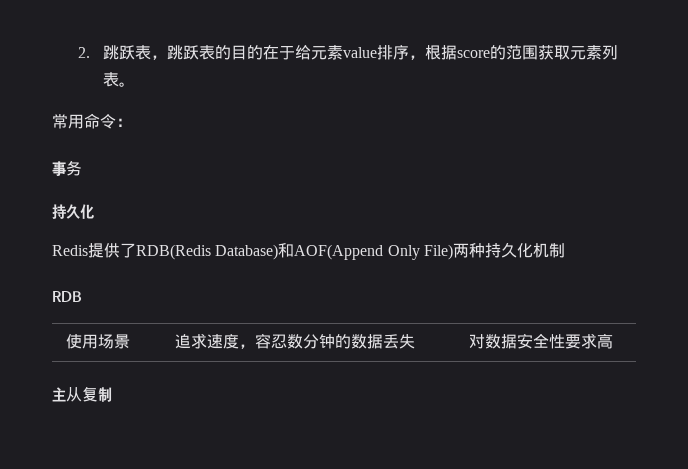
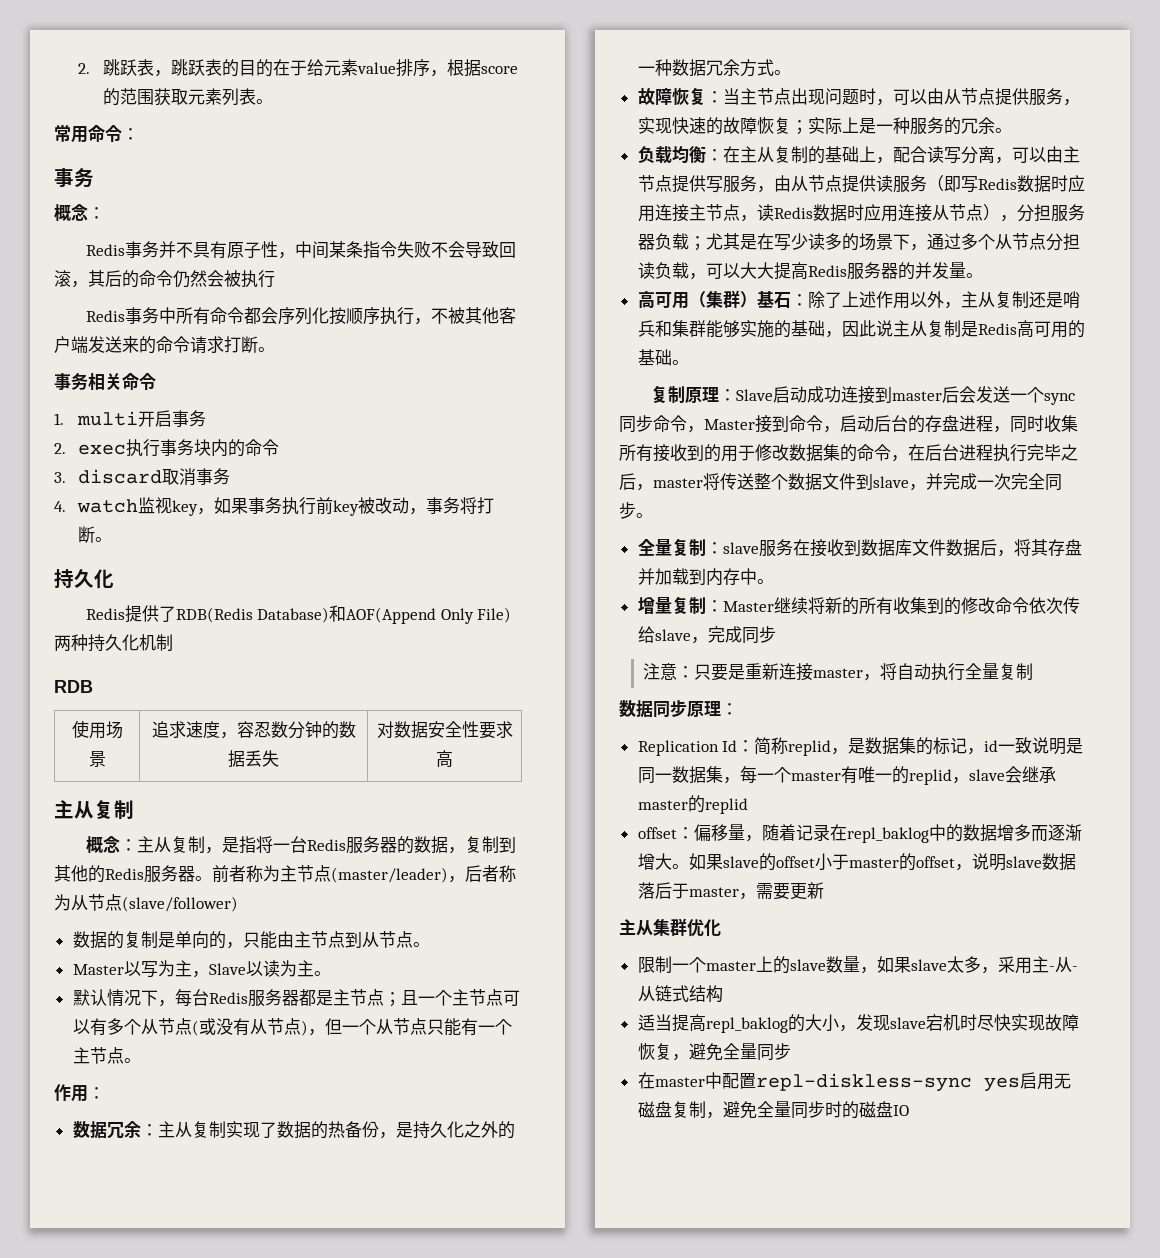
  常用命令：
  事务
+ 概念：
+ Redis事务并不具有原子性，中间某条指令失败不会导致回滚，其后的命令仍然会被执行
+ Redis事务中所有命令都会序列化按顺序执行，不被其他客户端发送来的命令请求打断。
+ 事务相关命令
+ 1. multi开启事务
+ 2. exec执行事务块内的命令
+ 3. discard取消事务
+ 4. watch监视key，如果事务执行前key被改动，事务将打断。
+ 概念：主从复制，是指将一台Redis服务器的数据，复制到其他的Redis服务器。前者称为主节点(master/leader)，后者称为从节点(slave/follower)
+ 数据的复制是单向的，只能由主节点到从节点。
+ Master以写为主，Slave以读为主。
+ 默认情况下，每台Redis服务器都是主节点；且一个主节点可以有多个从节点(或没有从节点)，但一个从节点只能有一个主节点。
+ 作用：
+ 数据冗余：主从复制实现了数据的热备份，是持久化之外的一种数据冗余方式。
+ 故障恢复：当主节点出现问题时，可以由从节点提供服务，实现快速的故障恢复；实际上是一种服务的冗余。
+ 负载均衡：在主从复制的基础上，配合读写分离，可以由主节点提供写服务，由从节点提供读服务（即写Redis数据时应用连接主节点，读Redis数据时应用连接从节点），分担服务器负载；尤其是在写少读多的场景下，通过多个从节点分担读负载，可以大大提高Redis服务器的并发量。
+ 高可用（集群）基石：除了上述作用以外，主从复制还是哨兵和集群能够实施的基础，因此说主从复制是Redis高可用的基础。
+ 复制原理：Slave启动成功连接到master后会发送一个sync同步命令，Master接到命令，启动后台的存盘进程，同时收集所有接收到的用于修改数据集的命令，在后台进程执行完毕之后，master将传送整个数据文件到slave，并完成一次完全同步。
+ 全量复制：slave服务在接收到数据库文件数据后，将其存盘并加载到内存中。
+ 增量复制：Master继续将新的所有收集到的修改命令依次传给slave，完成同步
+ 注意：只要是重新连接master，将自动执行全量复制
+ 数据同步原理：
+ Replication Id：简称replid，是数据集的标记，id一致说明是同一数据集，每一个master有唯一的replid，slave会继承master的replid
+ offset：偏移量，随着记录在repl_baklog中的数据增多而逐渐增大。如果slave的offset小于master的offset，说明slave数据落后于master，需要更新
+ 主从集群优化
+ 限制一个master上的slave数量，如果slave太多，采用主-从-从链式结构
+ 适当提高repl_baklog的大小，发现slave宕机时尽快实现故障恢复，避免全量同步
+ 在master中配置repl-diskless-sync yes启用无磁盘复制，避免全量同步时的磁盘IO

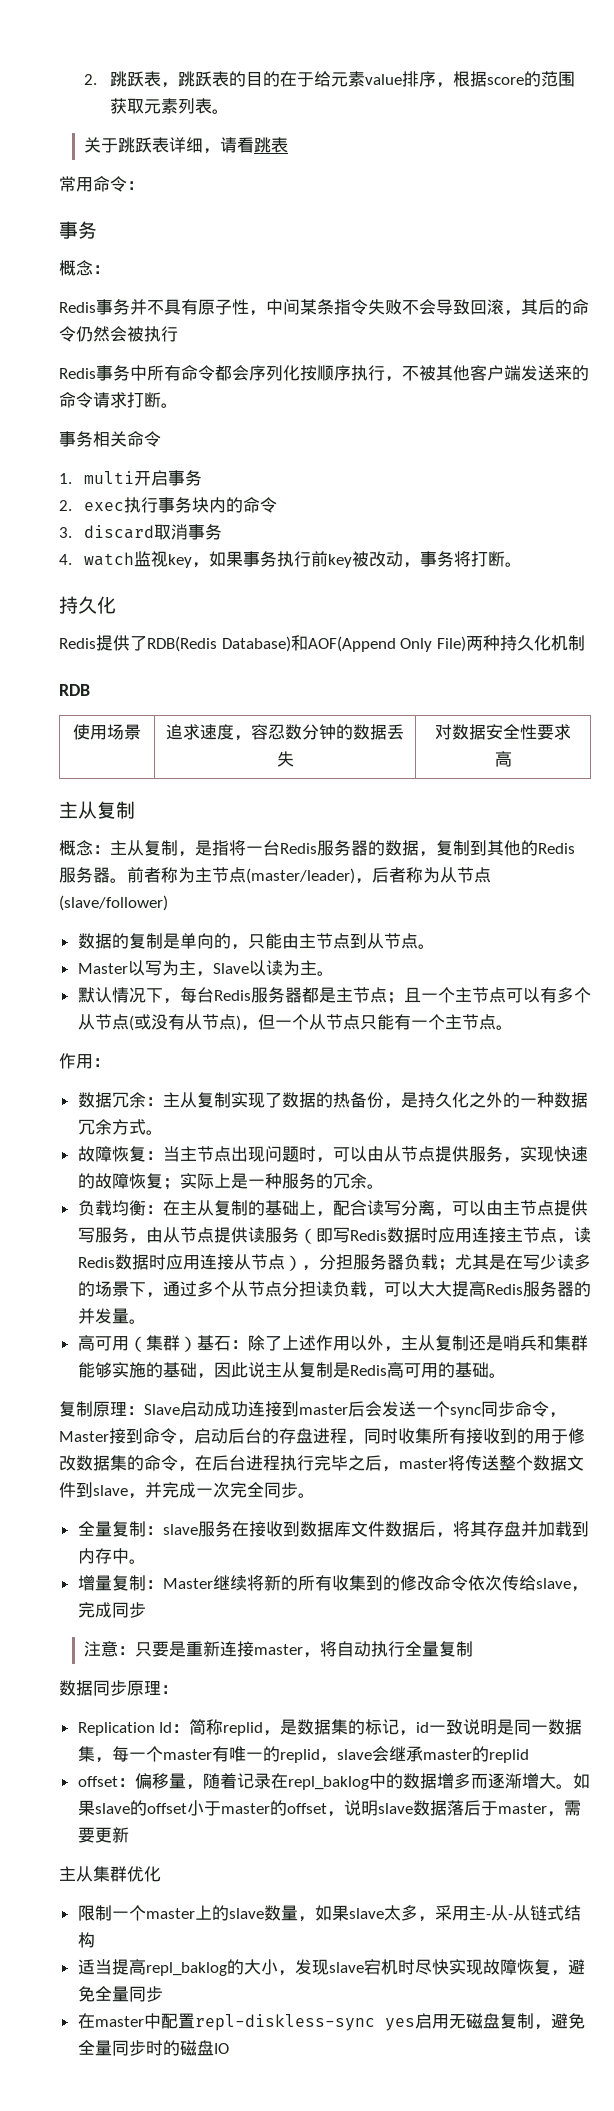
+ 关于跳跃表详细，请看跳表

